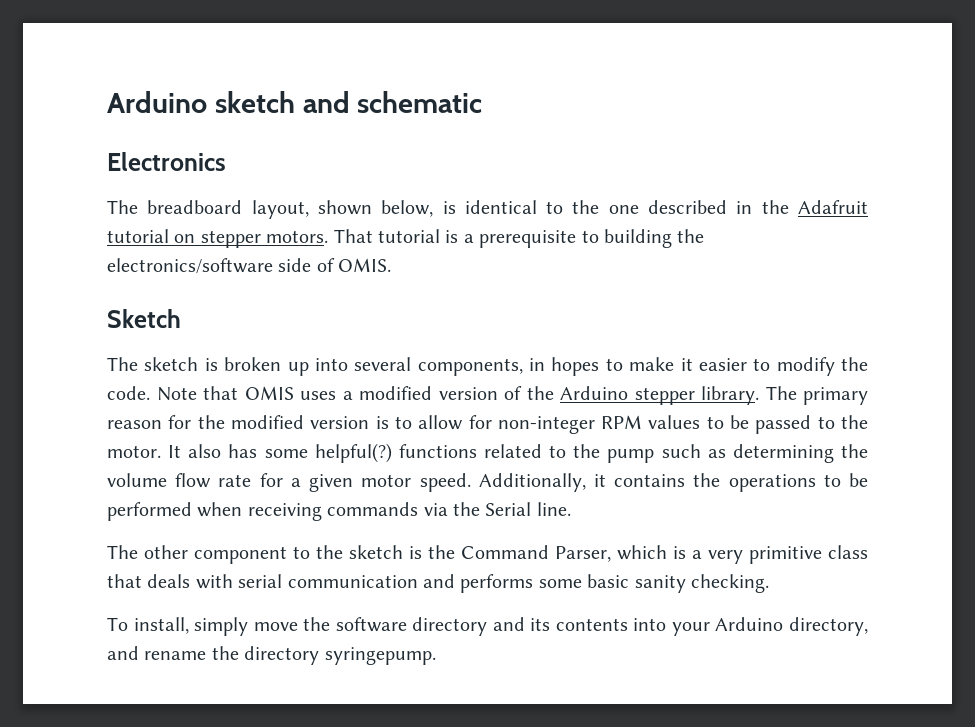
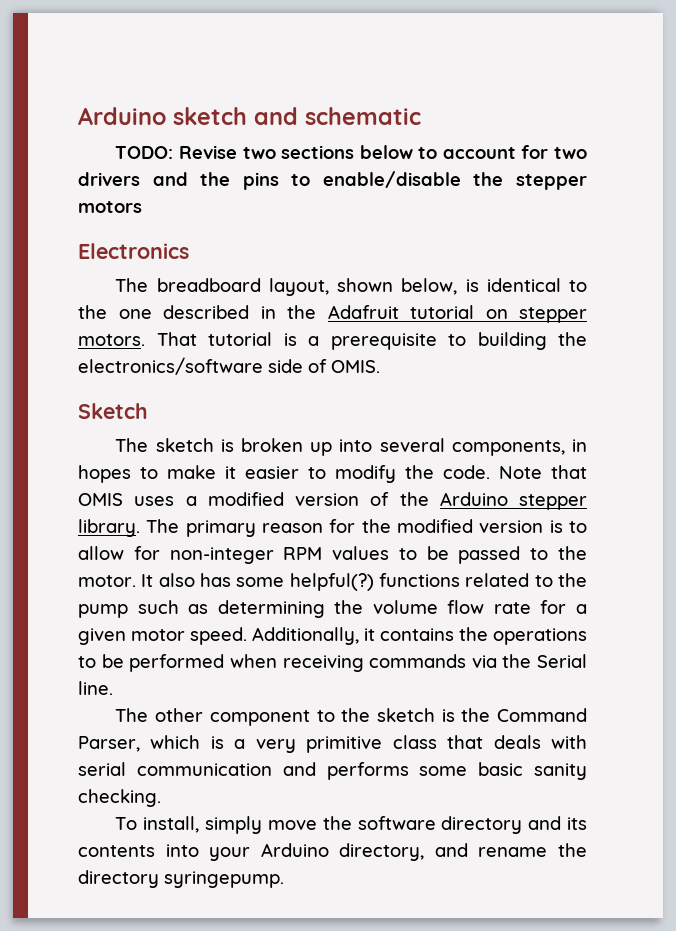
+ TODO: Revise two sections below to account for two drivers and the pins to enable/disable the stepper motors

